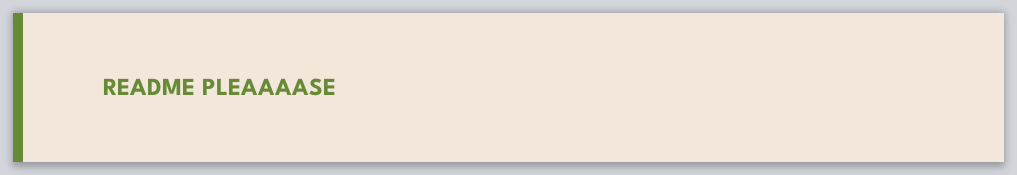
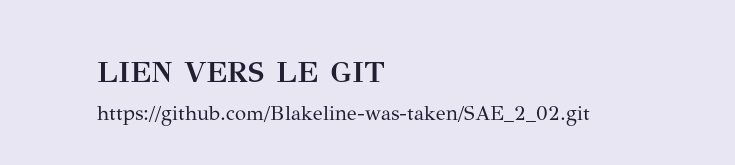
- README PLEAAAASE
+ LIEN VERS LE GIT
+ https://github.com/Blakeline-was-taken/SAE_2_02.git

